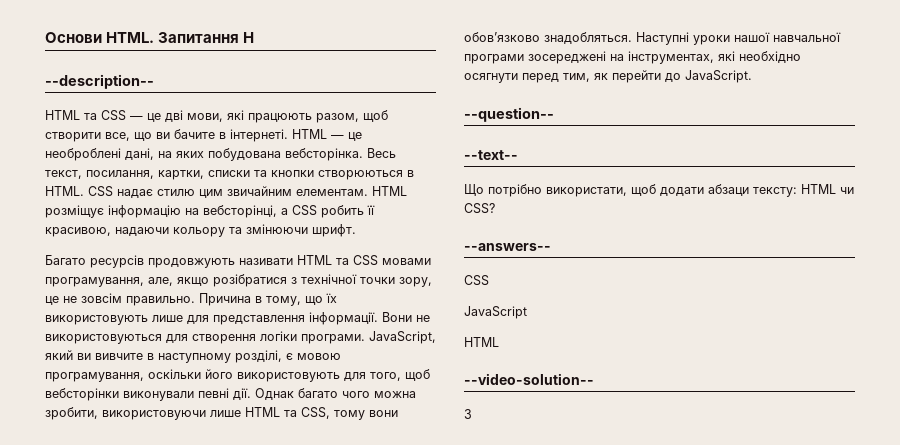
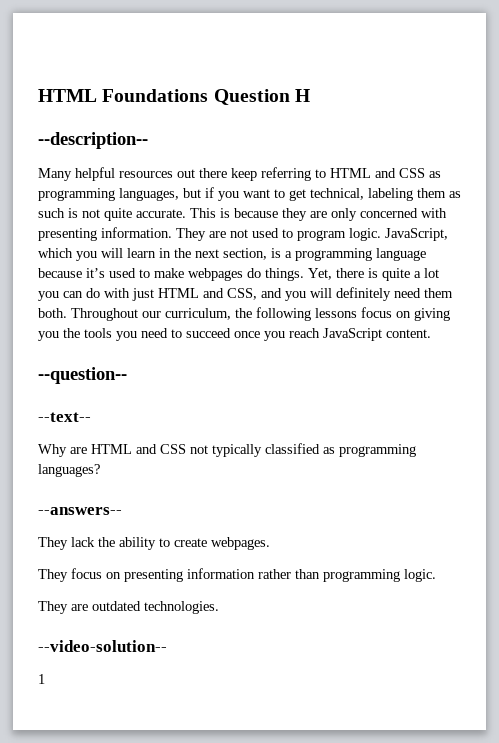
- Основи HTML. Запитання H
+ HTML Foundations Question H
- HTML та CSS — це дві мови, які працюють разом, щоб створити все, що ви бачите в інтернеті. HTML — це необроблені дані, на яких побудована вебсторінка. Весь текст, посилання, картки, списки та кнопки створюються в HTML. CSS надає стилю цим звичайним елементам. HTML розміщує інформацію на вебсторінці, а CSS робить її красивою, надаючи кольору та змінюючи шрифт.
- Багато ресурсів продовжують називати HTML та CSS мовами програмування, але, якщо розібратися з технічної точки зору, це не зовсім правильно. Причина в тому, що їх використовують лише для представлення інформації. Вони не використовуються для створення логіки програми. JavaScript, який ви вивчите в наступному розділі, є мовою програмування, оскільки його використовують для того, щоб вебсторінки виконували певні дії. Однак багато чого можна зробити, використовуючи лише HTML та CSS, тому вони обов’язково знадобляться. Наступні уроки нашої навчальної програми зосереджені на інструментах, які необхідно осягнути перед тим, як перейти до JavaScript.
+ Many helpful resources out there keep referring to HTML and CSS as programming languages, but if you want to get technical, labeling them as such is not quite accurate. This is because they are only concerned with presenting information. They are not used to program logic. JavaScript, which you will learn in the next section, is a programming language because it’s used to make webpages do things. Yet, there is quite a lot you can do with just HTML and CSS, and you will definitely need them both. Throughout our curriculum, the following lessons focus on giving you the tools you need to succeed once you reach JavaScript content.
  --question--
  --text--
- Що потрібно використати, щоб додати абзаци тексту: HTML чи CSS?
+ Why are HTML and CSS not typically classified as programming languages?
  --answers--
- CSS
- JavaScript
- HTML
+ They lack the ability to create webpages.
+ They focus on presenting information rather than programming logic.
+ They are outdated technologies.
- 3
+ 1

